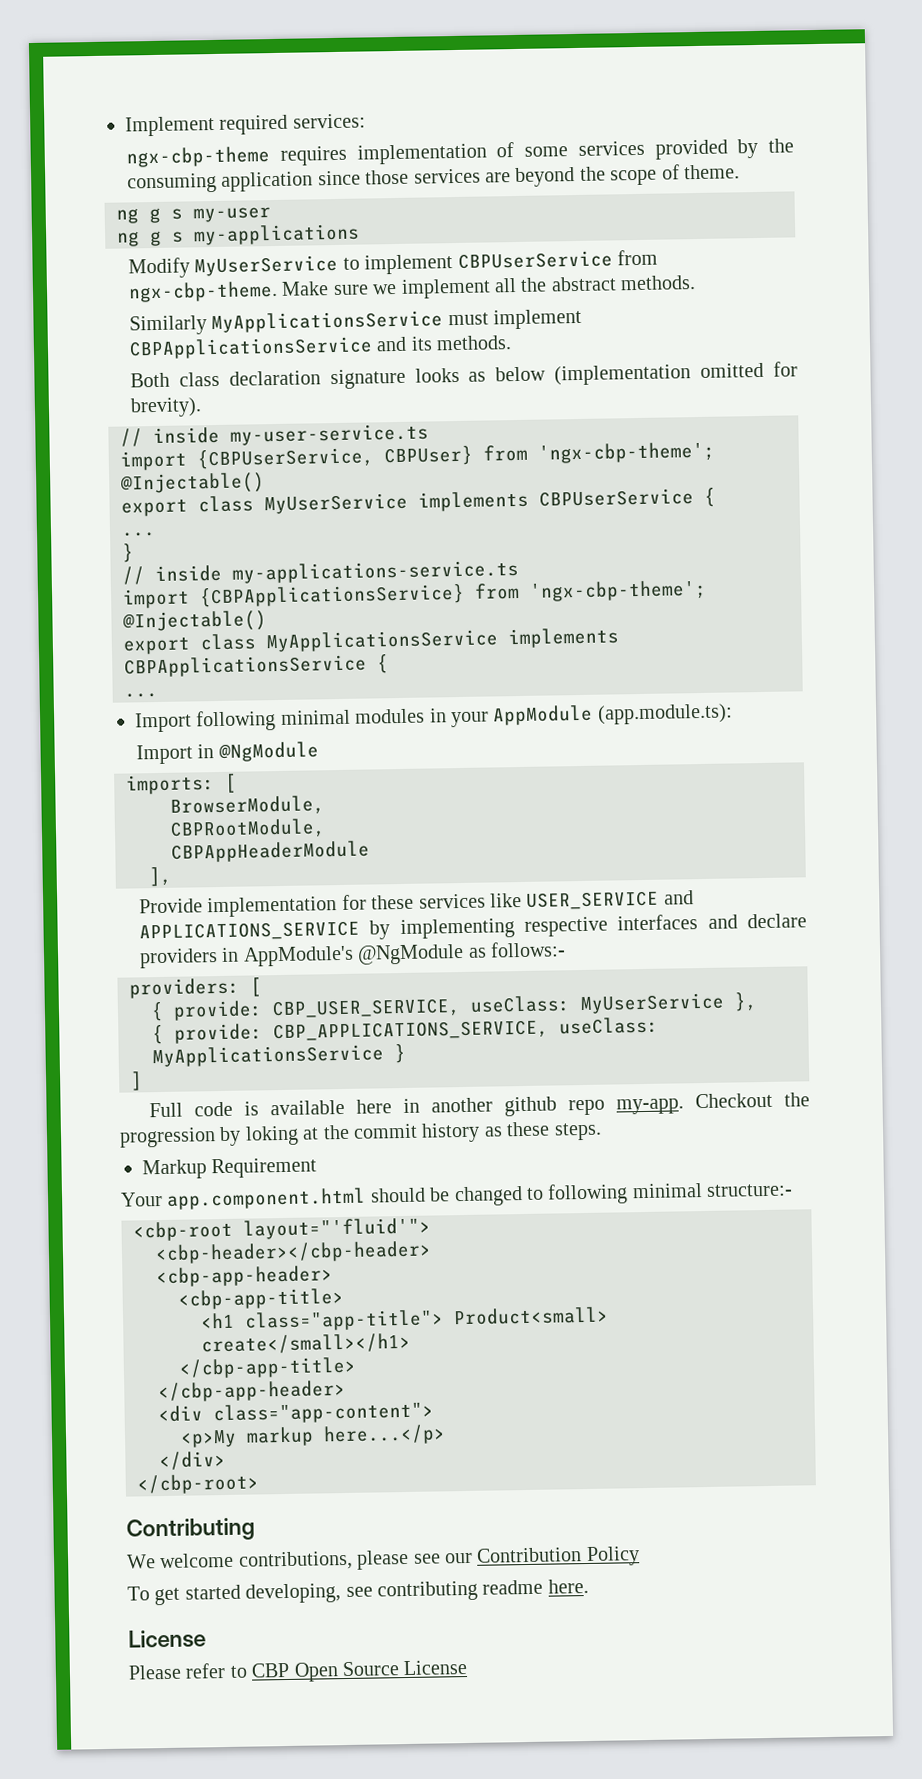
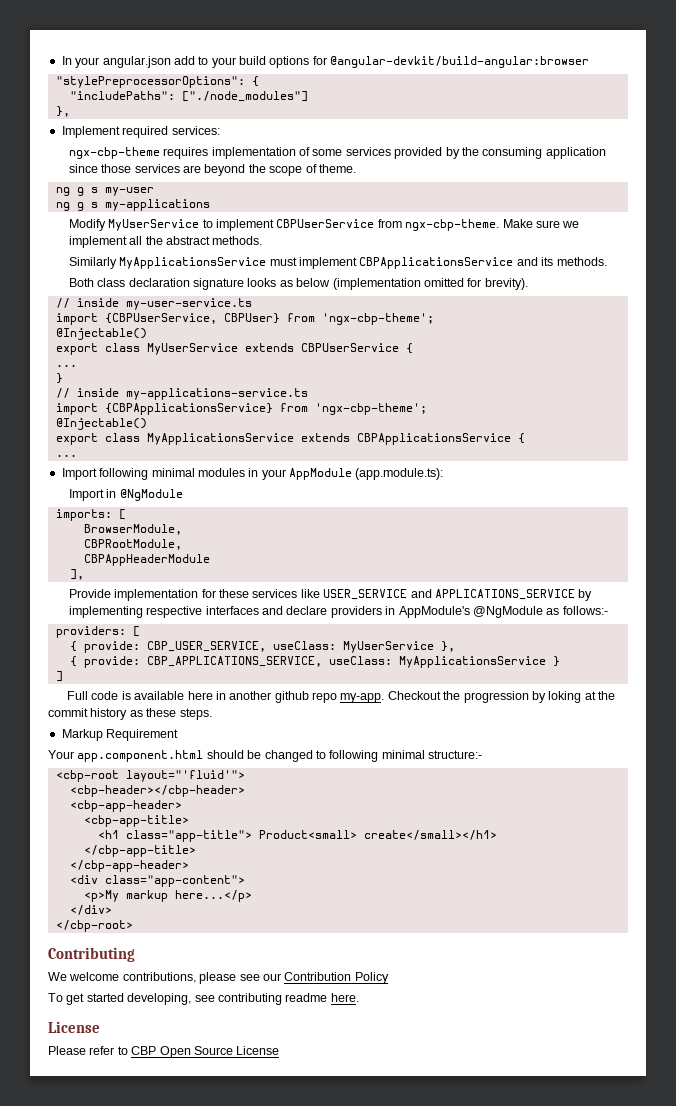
+ In your angular.json add to your build options for @angular-devkit/build-angular:browser
+ "stylePreprocessorOptions": {
+ "includePaths": ["./node_modules"]
+ },
- export class MyUserService implements CBPUserService {
+ export class MyUserService extends CBPUserService {
- export class MyApplicationsService implements CBPApplicationsService {
+ export class MyApplicationsService extends CBPApplicationsService {

